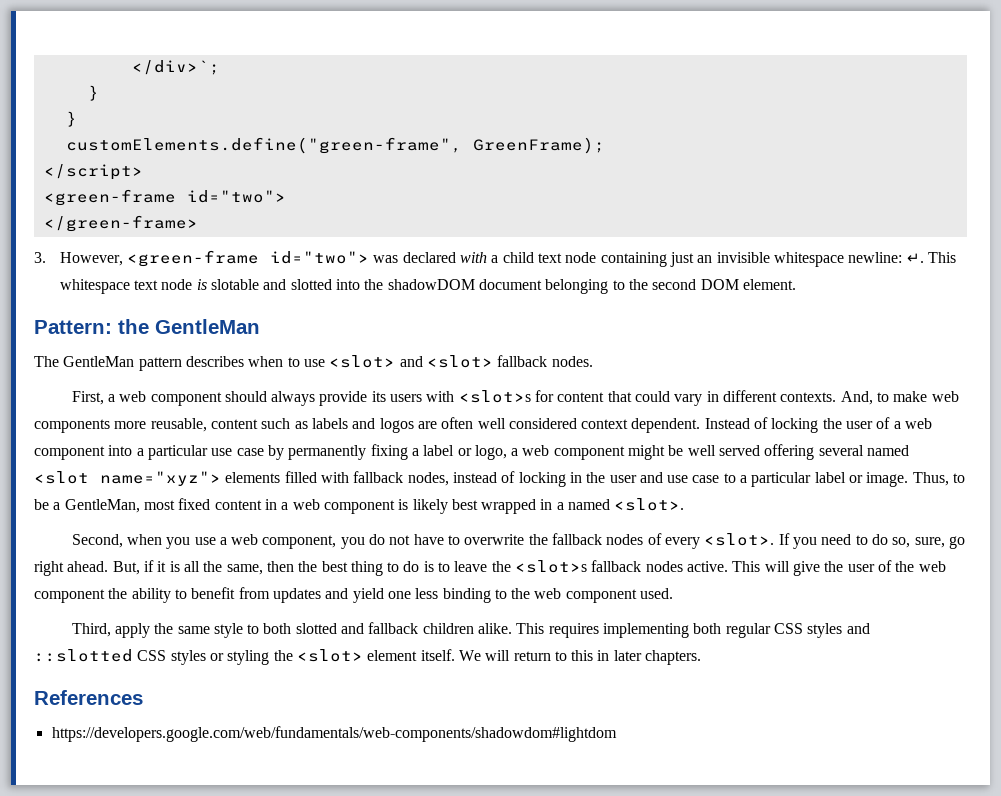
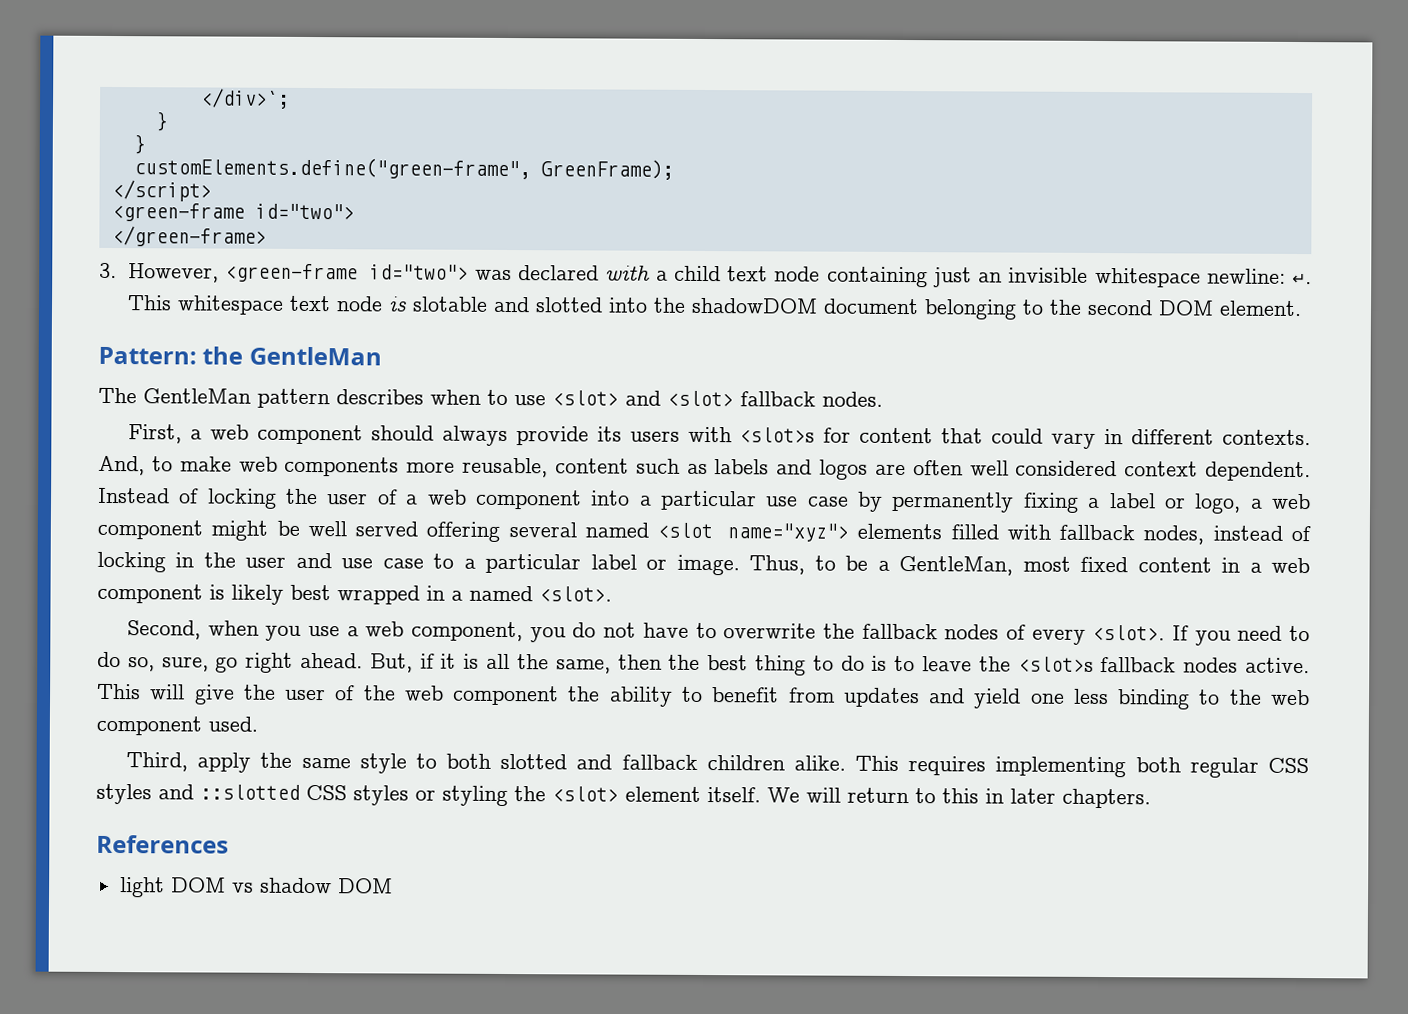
- https://developers.google.com/web/fundamentals/web-components/shadowdom#lightdom
+ light DOM vs shadow DOM

